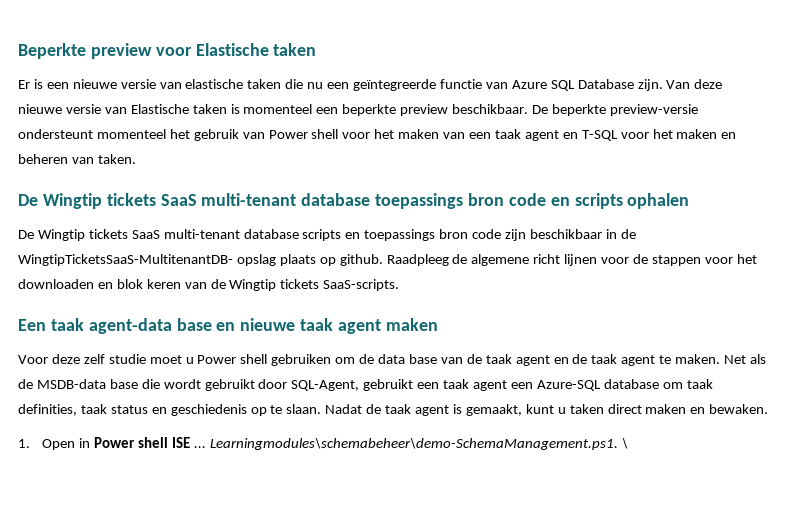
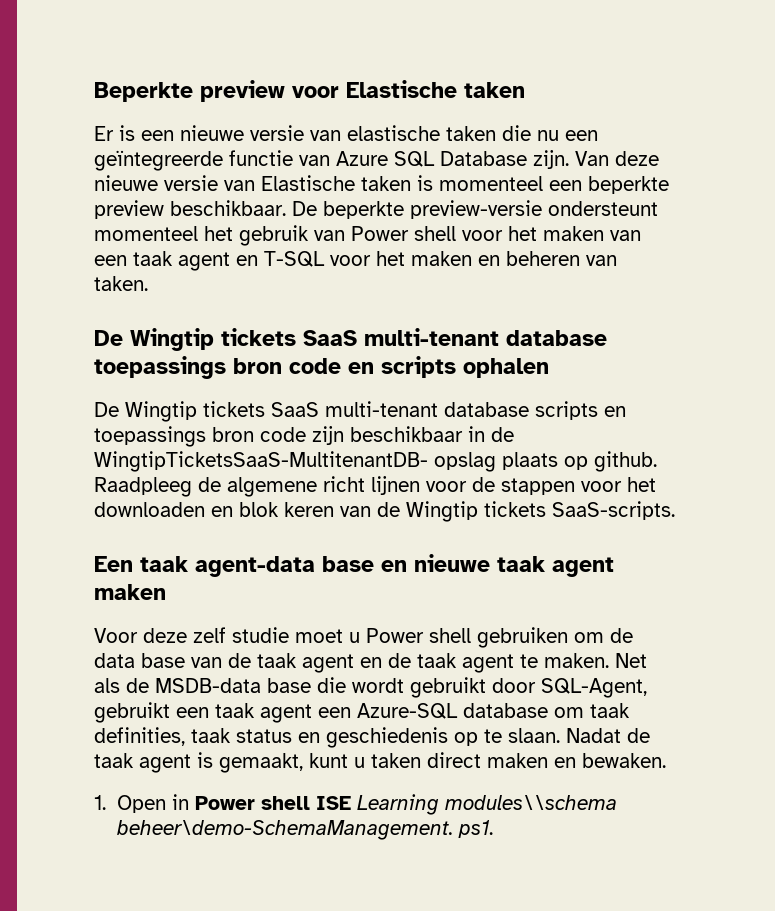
- 1. Open in Power shell ISE ... Learningmodules\schemabeheer\demo-SchemaManagement.ps1. \
+ 1. Open in Power shell ISE Learning modules\\schema beheer\demo-SchemaManagement. ps1.

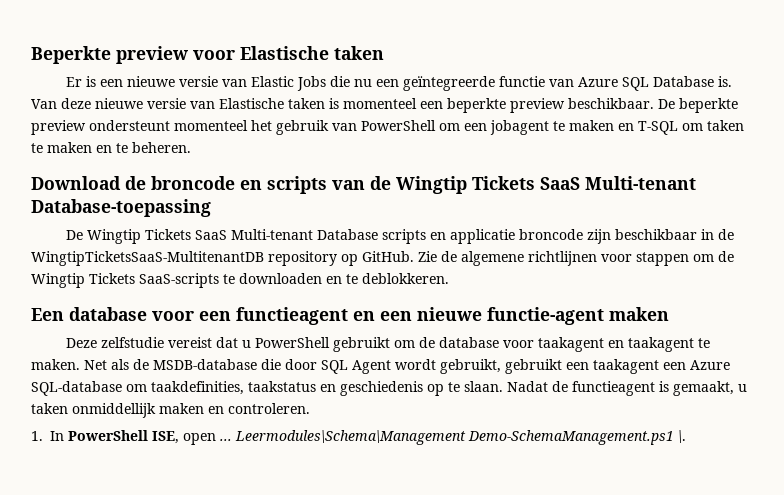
- Er is een nieuwe versie van elastische taken die nu een geïntegreerde functie van Azure SQL Database zijn.
+ Er is een nieuwe versie van Elastic Jobs die nu een geïntegreerde functie van Azure SQL Database is.
- De beperkte preview-versie ondersteunt momenteel het gebruik van Power shell voor het maken van een taak agent en T-SQL voor het maken en beheren van taken.
- De Wingtip tickets SaaS multi-tenant database toepassings bron code en scripts ophalen
- De Wingtip tickets SaaS multi-tenant database scripts en toepassings bron code zijn beschikbaar in de WingtipTicketsSaaS-MultitenantDB- opslag plaats op github. Raadpleeg de algemene richt lijnen voor de stappen voor het downloaden en blok keren van de Wingtip tickets SaaS-scripts.
- Een taak agent-data base en nieuwe taak agent maken
- Voor deze zelf studie moet u Power shell gebruiken om de data base van de taak agent en de taak agent te maken.
+ De beperkte preview ondersteunt momenteel het gebruik van PowerShell om een jobagent te maken en T-SQL om taken te maken en te beheren.
+ Download de broncode en scripts van de Wingtip Tickets SaaS Multi-tenant Database-toepassing
+ De Wingtip Tickets SaaS Multi-tenant Database scripts en applicatie broncode zijn beschikbaar in de WingtipTicketsSaaS-MultitenantDB repository op GitHub. Zie de algemene richtlijnen voor stappen om de Wingtip Tickets SaaS-scripts te downloaden en te deblokkeren.
+ Een database voor een functieagent en een nieuwe functie-agent maken
+ Deze zelfstudie vereist dat u PowerShell gebruikt om de database voor taakagent en taakagent te maken.
- Net als de MSDB-data base die wordt gebruikt door SQL-Agent, gebruikt een taak agent een Azure-SQL database om taak definities, taak status en geschiedenis op te slaan.
+ Net als de MSDB-database die door SQL Agent wordt gebruikt, gebruikt een taakagent een Azure SQL-database om taakdefinities, taakstatus en geschiedenis op te slaan.
- Nadat de taak agent is gemaakt, kunt u taken direct maken en bewaken.
+ Nadat de functieagent is gemaakt, u taken onmiddellijk maken en controleren.
- 1. Open in Power shell ISE Learning modules\\schema beheer\demo-SchemaManagement. ps1.
+ 1. In PowerShell ISE, open ... Leermodules\Schema\Management Demo-SchemaManagement.ps1 \.

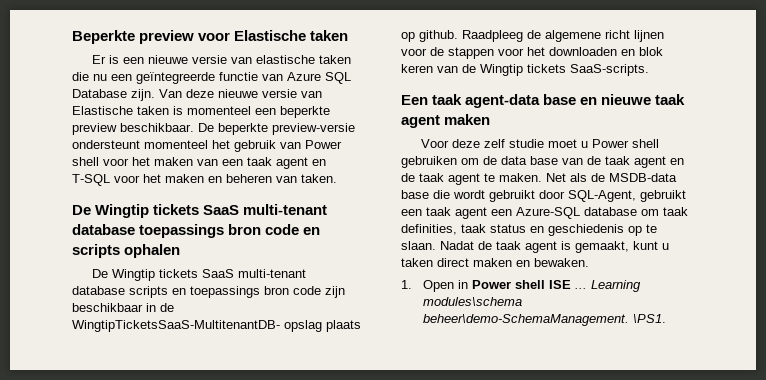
- Er is een nieuwe versie van Elastic Jobs die nu een geïntegreerde functie van Azure SQL Database is.
+ Er is een nieuwe versie van elastische taken die nu een geïntegreerde functie van Azure SQL Database zijn.
- De beperkte preview ondersteunt momenteel het gebruik van PowerShell om een jobagent te maken en T-SQL om taken te maken en te beheren.
- Download de broncode en scripts van de Wingtip Tickets SaaS Multi-tenant Database-toepassing
- De Wingtip Tickets SaaS Multi-tenant Database scripts en applicatie broncode zijn beschikbaar in de WingtipTicketsSaaS-MultitenantDB repository op GitHub. Zie de algemene richtlijnen voor stappen om de Wingtip Tickets SaaS-scripts te downloaden en te deblokkeren.
- Een database voor een functieagent en een nieuwe functie-agent maken
- Deze zelfstudie vereist dat u PowerShell gebruikt om de database voor taakagent en taakagent te maken.
+ De beperkte preview-versie ondersteunt momenteel het gebruik van Power shell voor het maken van een taak agent en T-SQL voor het maken en beheren van taken.
+ De Wingtip tickets SaaS multi-tenant database toepassings bron code en scripts ophalen
+ De Wingtip tickets SaaS multi-tenant database scripts en toepassings bron code zijn beschikbaar in de WingtipTicketsSaaS-MultitenantDB- opslag plaats op github. Raadpleeg de algemene richt lijnen voor de stappen voor het downloaden en blok keren van de Wingtip tickets SaaS-scripts.
+ Een taak agent-data base en nieuwe taak agent maken
+ Voor deze zelf studie moet u Power shell gebruiken om de data base van de taak agent en de taak agent te maken.
- Net als de MSDB-database die door SQL Agent wordt gebruikt, gebruikt een taakagent een Azure SQL-database om taakdefinities, taakstatus en geschiedenis op te slaan.
+ Net als de MSDB-data base die wordt gebruikt door SQL-Agent, gebruikt een taak agent een Azure-SQL database om taak definities, taak status en geschiedenis op te slaan.
- Nadat de functieagent is gemaakt, u taken onmiddellijk maken en controleren.
+ Nadat de taak agent is gemaakt, kunt u taken direct maken en bewaken.
- 1. In PowerShell ISE, open ... Leermodules\Schema\Management Demo-SchemaManagement.ps1 \.
+ 1. Open in Power shell ISE ... Learning modules\schema beheer\demo-SchemaManagement. \PS1.

